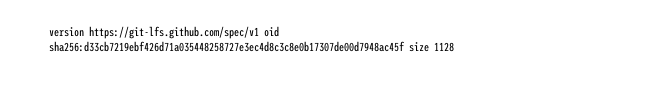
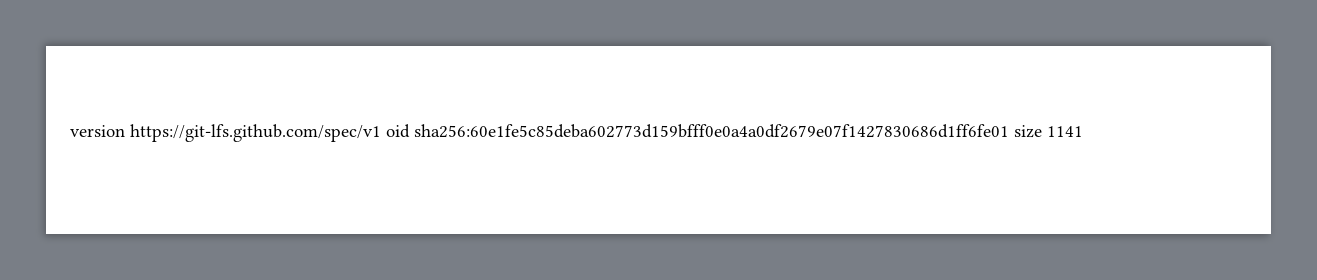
- version https://git-lfs.github.com/spec/v1 oid sha256:d33cb7219ebf426d71a035448258727e3ec4d8c3c8e0b17307de00d7948ac45f size 1128
+ version https://git-lfs.github.com/spec/v1 oid sha256:60e1fe5c85deba602773d159bfff0e0a4a0df2679e07f1427830686d1ff6fe01 size 1141

